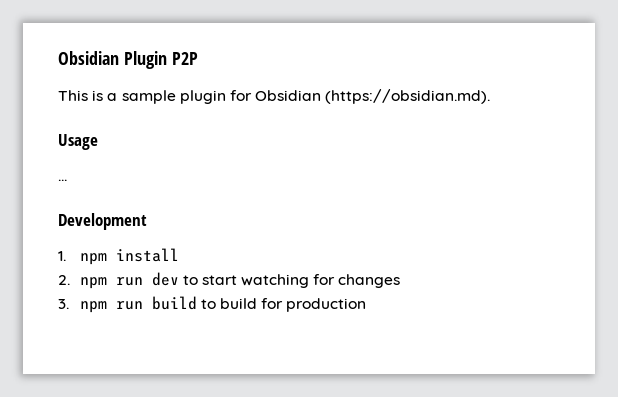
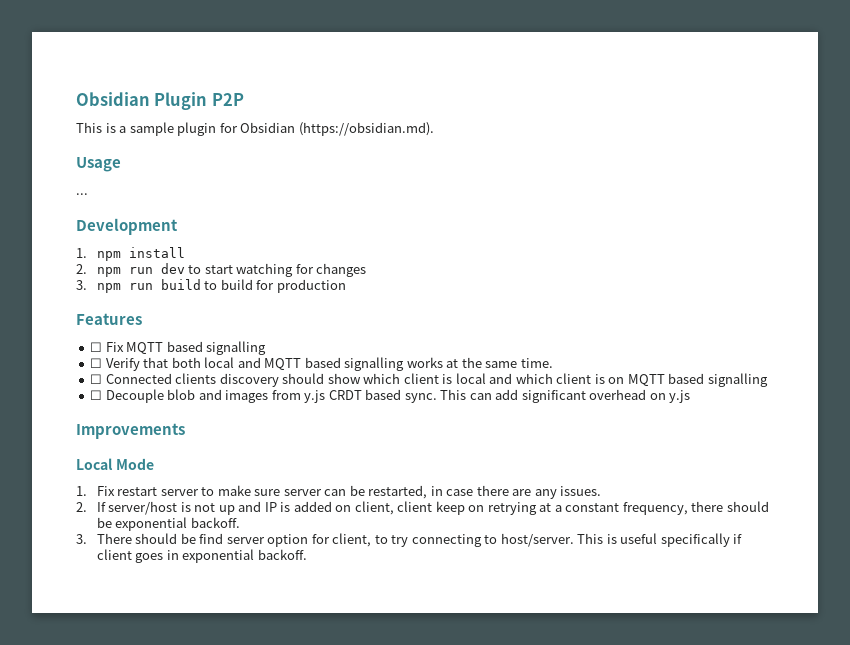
+ Features
+ ☐ Fix MQTT based signalling
+ ☐ Verify that both local and MQTT based signalling works at the same time.
+ ☐ Connected clients discovery should show which client is local and which client is on MQTT based signalling
+ ☐ Decouple blob and images from y.js CRDT based sync. This can add significant overhead on y.js
+ Improvements
+ Local Mode
+ 1. Fix restart server to make sure server can be restarted, in case there are any issues.
+ 2. If server/host is not up and IP is added on client, client keep on retrying at a constant frequency, there should be exponential backoff.
+ 3. There should be find server option for client, to try connecting to host/server. This is useful specifically if client goes in exponential backoff.

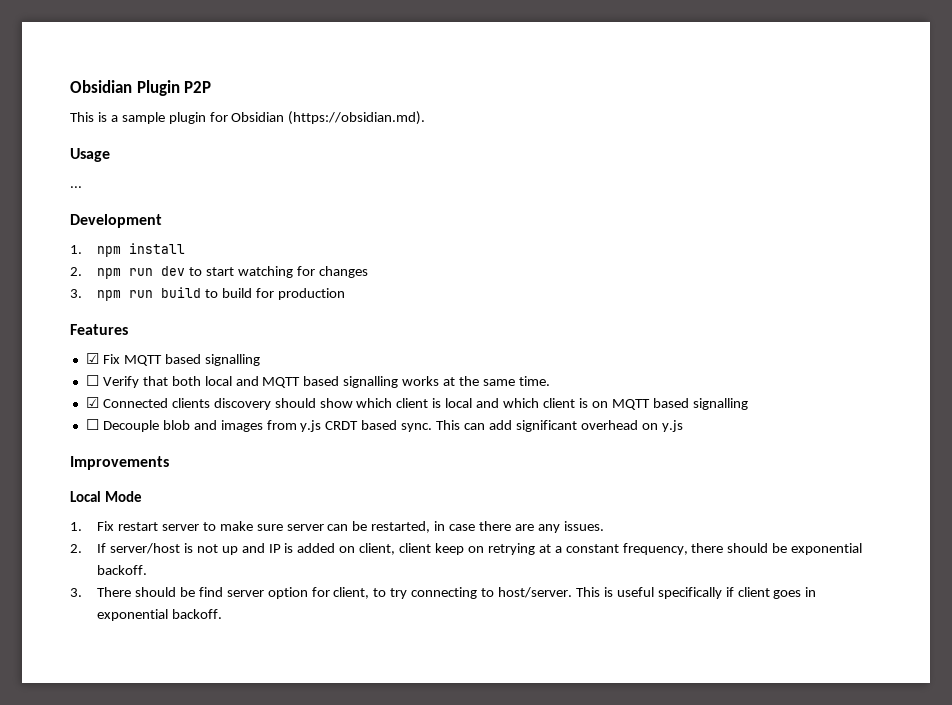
- ☐ Fix MQTT based signalling
+ ☑ Fix MQTT based signalling
- ☐ Connected clients discovery should show which client is local and which client is on MQTT based signalling
+ ☑ Connected clients discovery should show which client is local and which client is on MQTT based signalling

